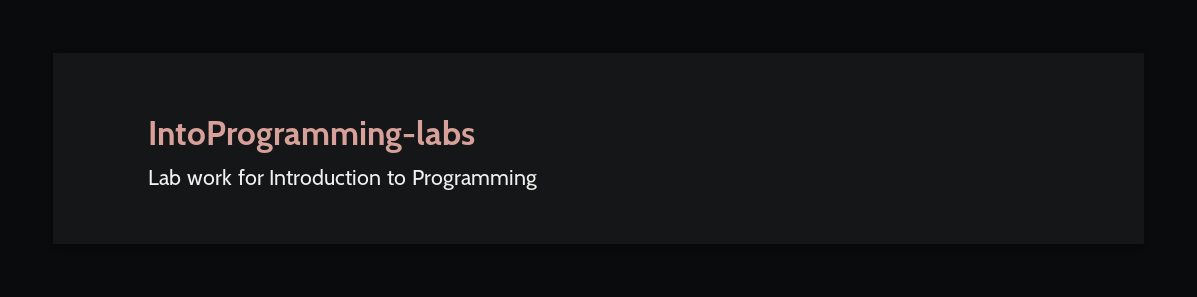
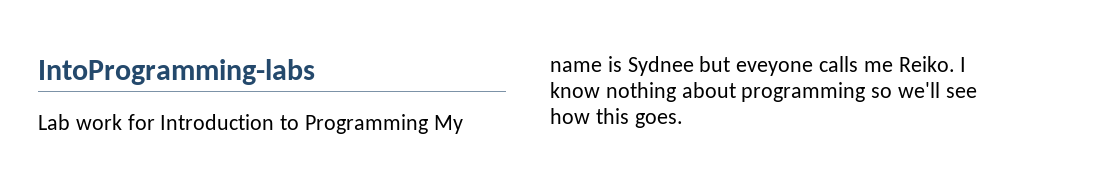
- Lab work for Introduction to Programming
+ Lab work for Introduction to Programming My name is Sydnee but eveyone calls me Reiko. I know nothing about programming so we'll see how this goes.

